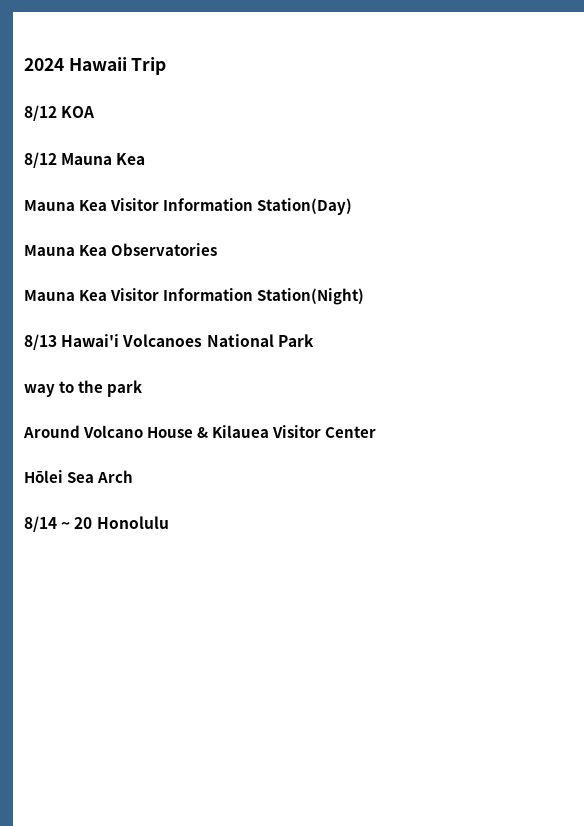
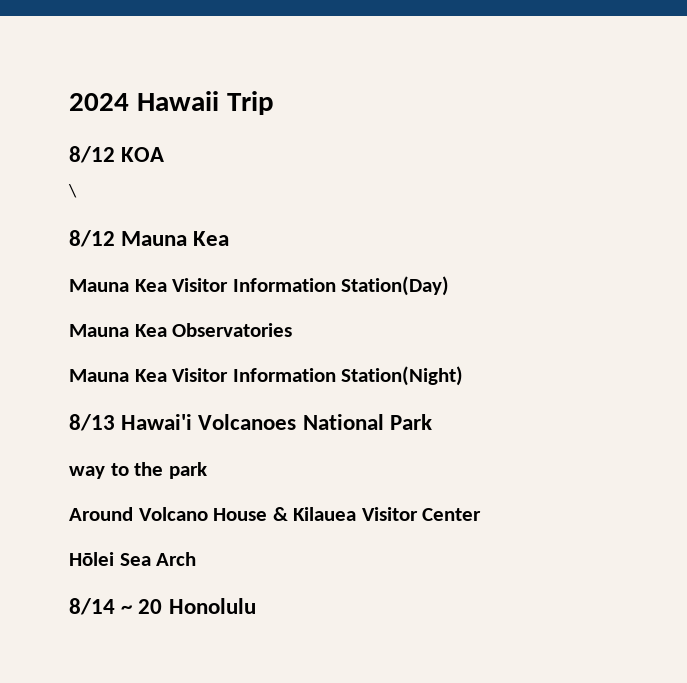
+ \

